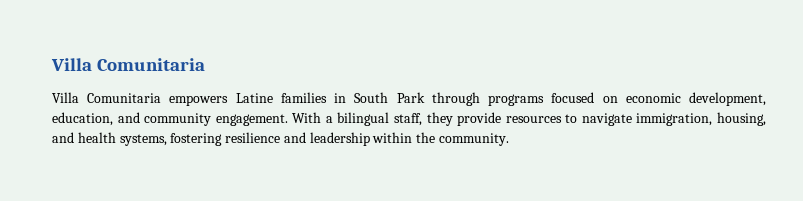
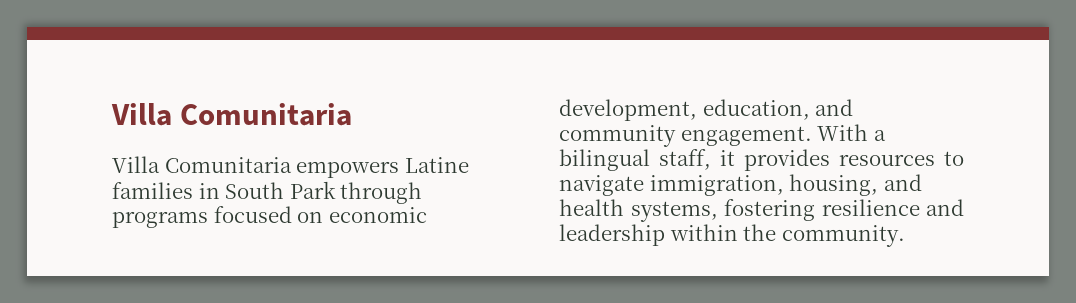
- With a bilingual staff, they provide resources to navigate immigration, housing, and health systems, fostering resilience and leadership within the community.
+ With a bilingual staff, it provides resources to navigate immigration, housing, and health systems, fostering resilience and leadership within the community.

